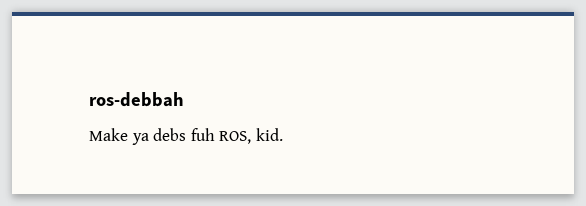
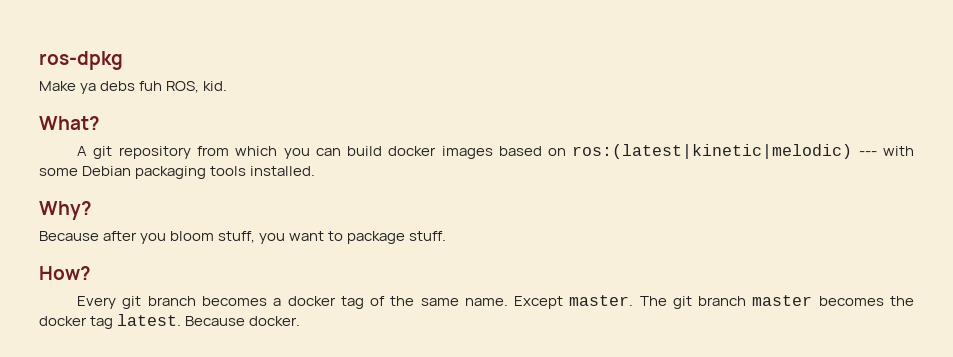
- ros-debbah
+ ros-dpkg
+ What?
+ A git repository from which you can build docker images based on ros:(latest|kinetic|melodic) --- with some Debian packaging tools installed.
+ Why?
+ Because after you bloom stuff, you want to package stuff.
+ How?
+ Every git branch becomes a docker tag of the same name. Except master. The git branch master becomes the docker tag latest. Because docker.

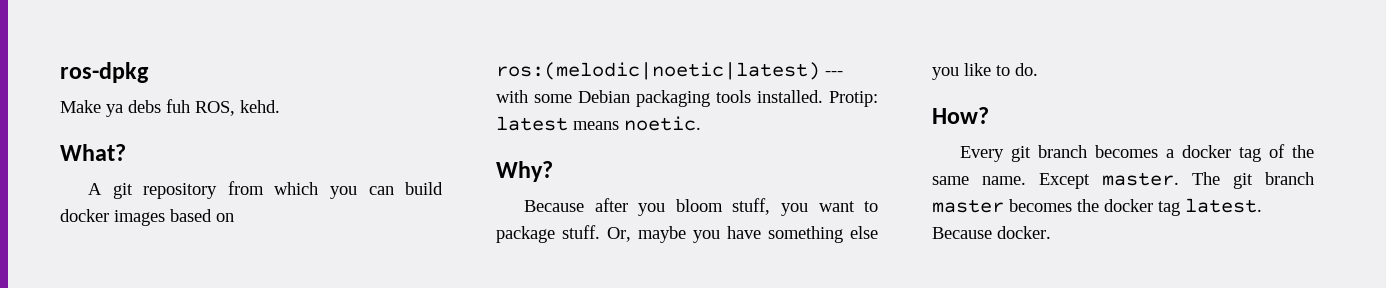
- Make ya debs fuh ROS, kid.
+ Make ya debs fuh ROS, kehd.
- A git repository from which you can build docker images based on ros:(latest|kinetic|melodic) --- with some Debian packaging tools installed.
+ A git repository from which you can build docker images based on ros:(melodic|noetic|latest) --- with some Debian packaging tools installed. Protip: latest means noetic.
+ Or, maybe you have something else you like to do.

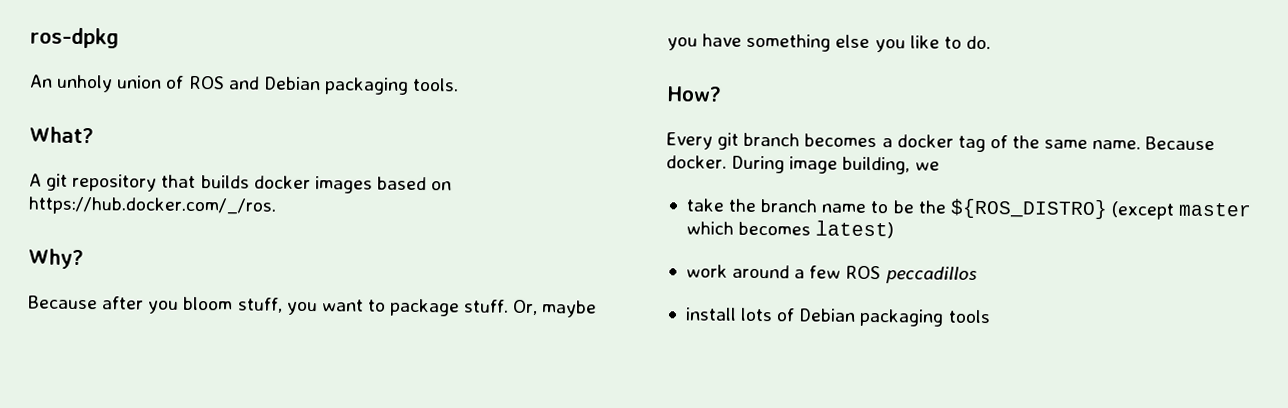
- Make ya debs fuh ROS, kehd.
+ An unholy union of ROS and Debian packaging tools.
  What?
- A git repository from which you can build docker images based on ros:(melodic|noetic|latest) --- with some Debian packaging tools installed. Protip: latest means noetic.
+ A git repository that builds docker images based on https://hub.docker.com/_/ros.
- Except master. The git branch master becomes the docker tag latest. Because docker.
+ Because docker. During image building, we
+ take the branch name to be the ${ROS_DISTRO} (except master which becomes latest)
+ work around a few ROS peccadillos
+ install lots of Debian packaging tools

